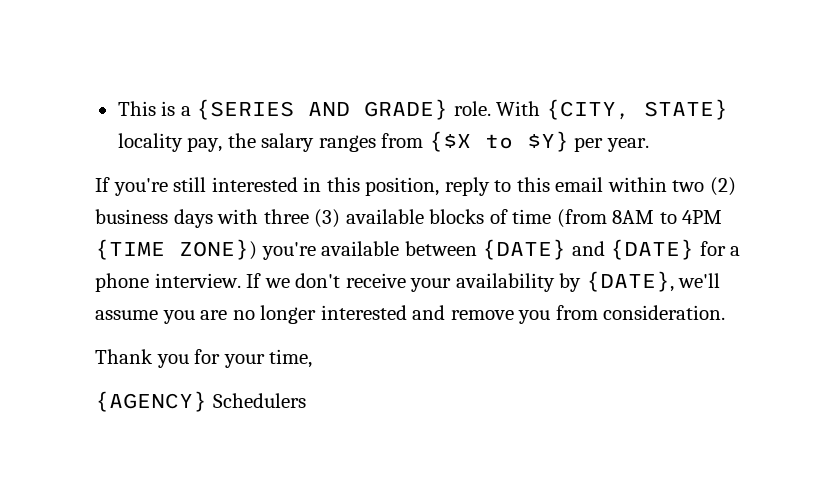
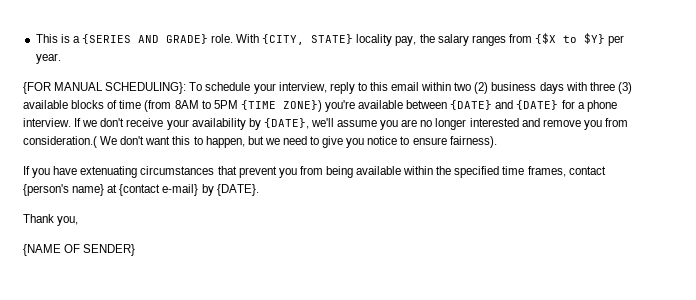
- If you're still interested in this position, reply to this email within two (2) business days with three (3) available blocks of time (from 8AM to 4PM {TIME ZONE}) you're available between {DATE} and {DATE} for a phone interview.
+ {FOR MANUAL SCHEDULING}: To schedule your interview, reply to this email within two (2) business days with three (3) available blocks of time (from 8AM to 5PM {TIME ZONE}) you're available between {DATE} and {DATE} for a phone interview.
- If we don't receive your availability by {DATE}, we'll assume you are no longer interested and remove you from consideration.
- Thank you for your time,
- {AGENCY} Schedulers
+ If we don't receive your availability by {DATE}, we'll assume you are no longer interested and remove you from consideration.( We don't want this to happen, but we need to give you notice to ensure fairness).
+ If you have extenuating circumstances that prevent you from being available within the specified time frames, contact {person's name} at {contact e-mail} by {DATE}.
+ Thank you,
+ {NAME OF SENDER}

